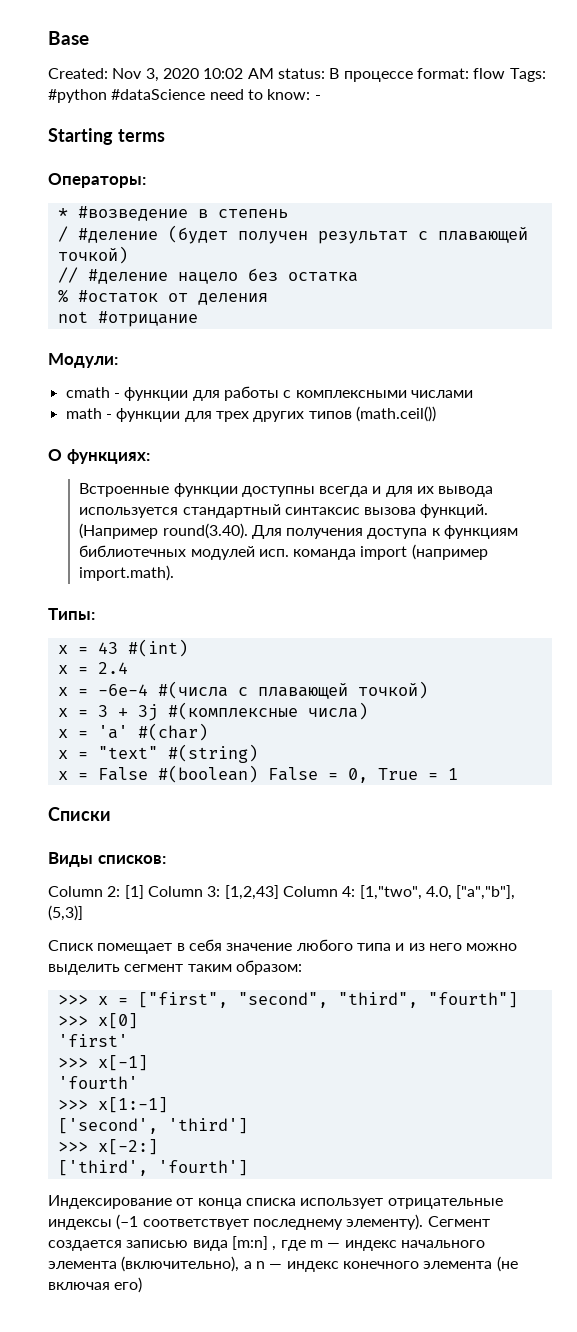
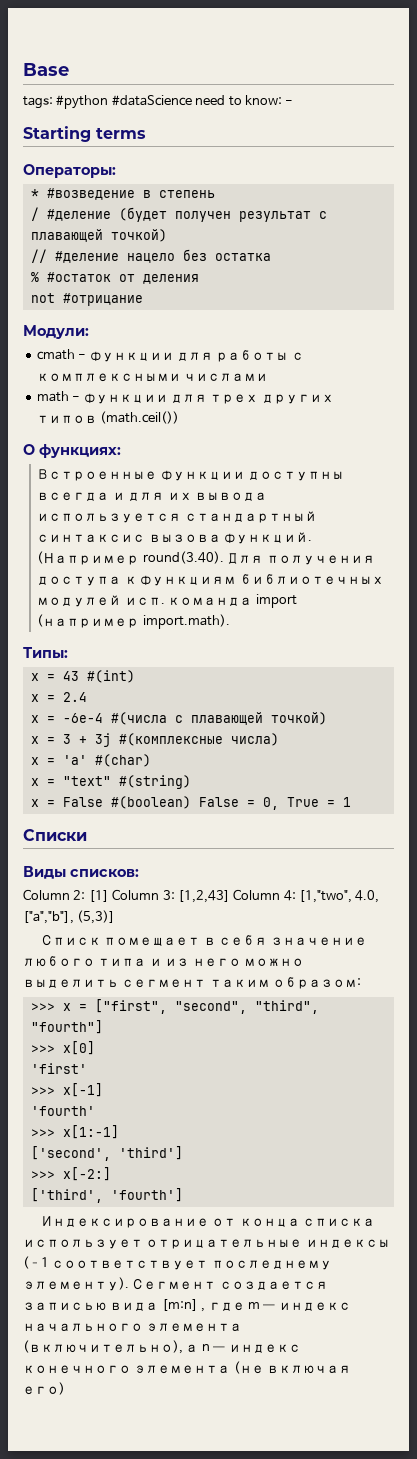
- Created: Nov 3, 2020 10:02 AM status: В процессе format: flow Tags: #python #dataScience need to know: -
+ tags: #python #dataScience need to know: -

